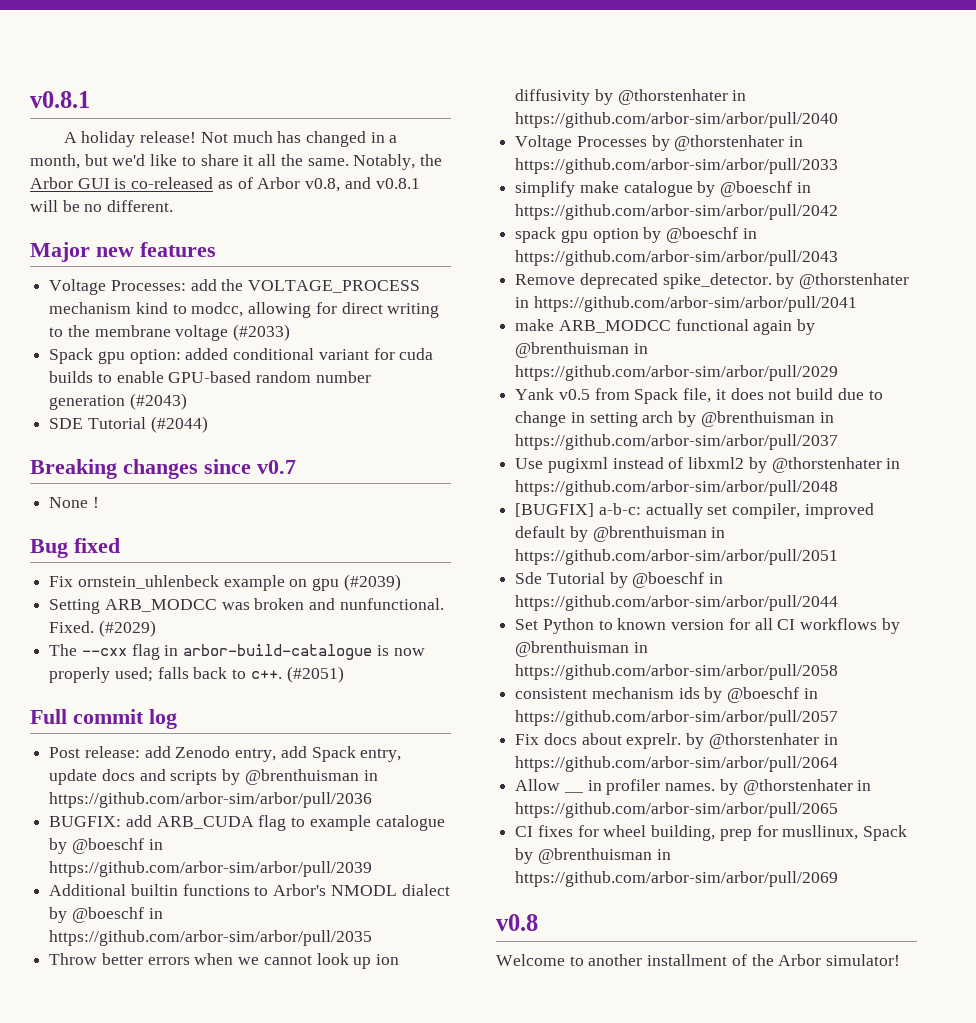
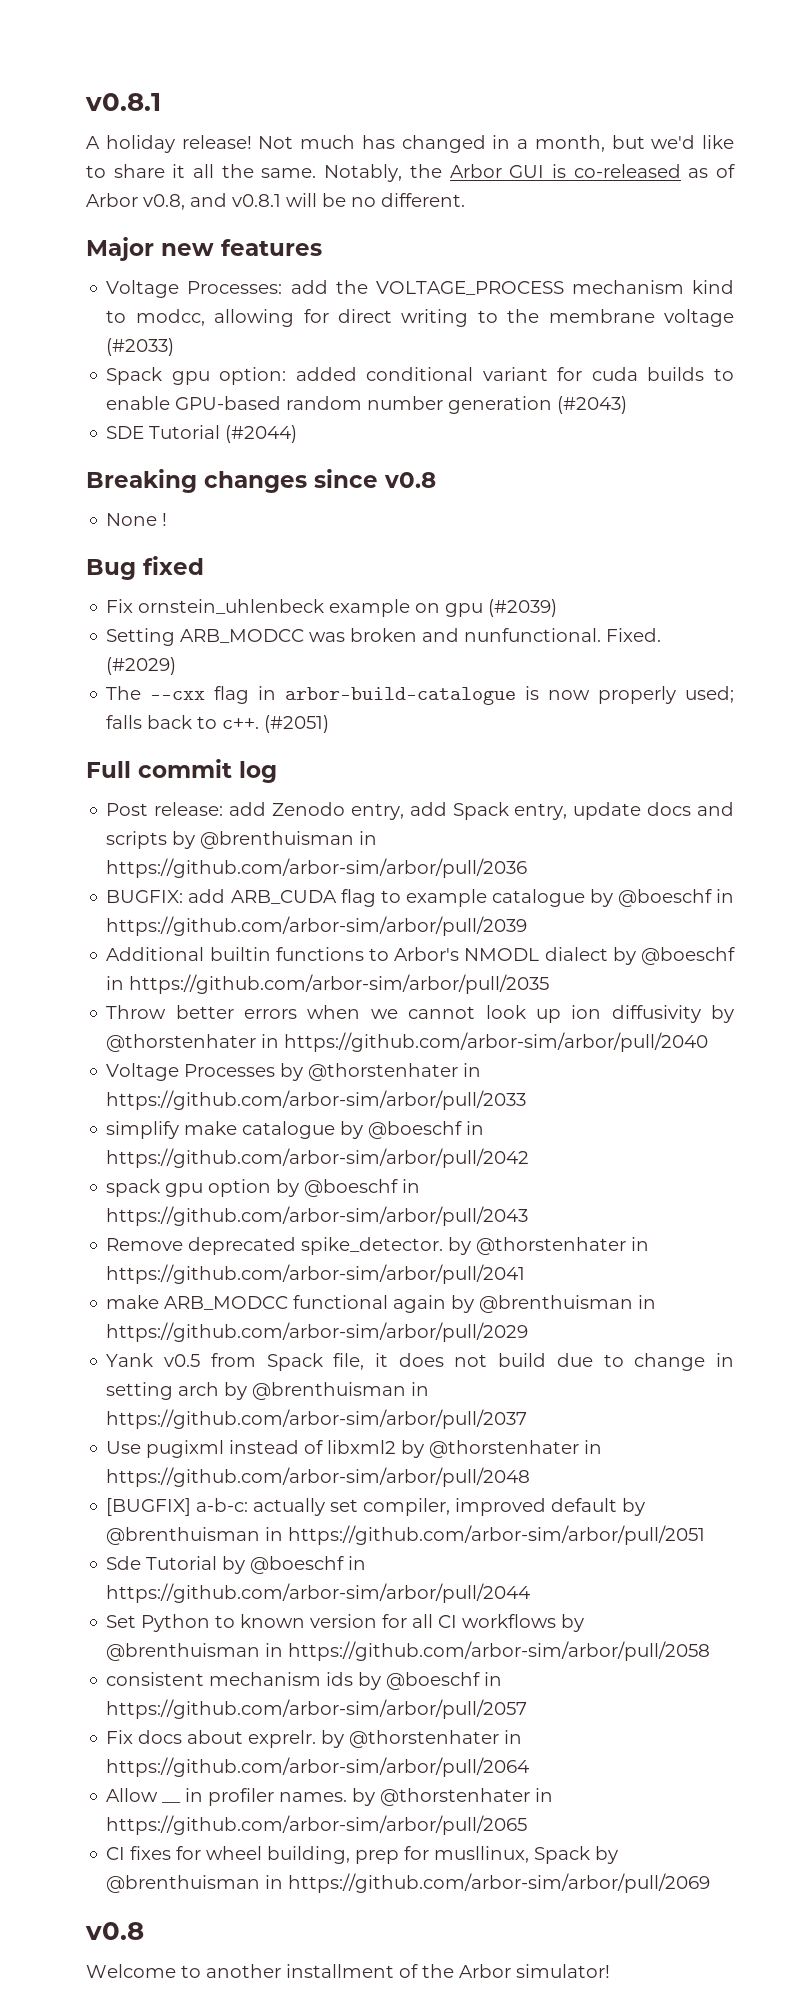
- Breaking changes since v0.7
+ Breaking changes since v0.8

